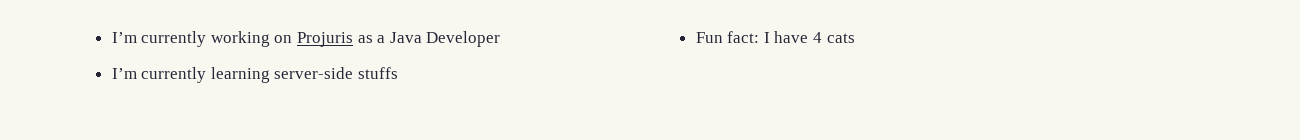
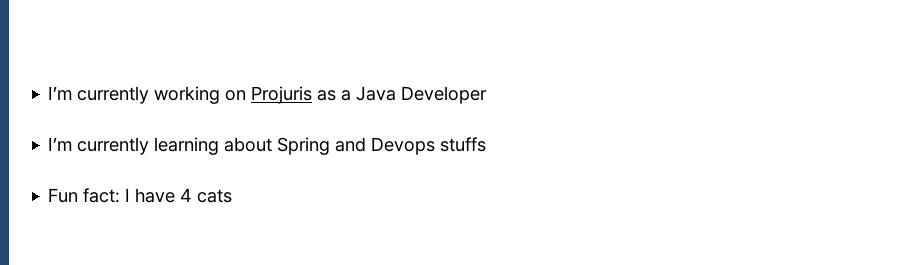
- I’m currently learning server-side stuffs
+ I’m currently learning about Spring and Devops stuffs

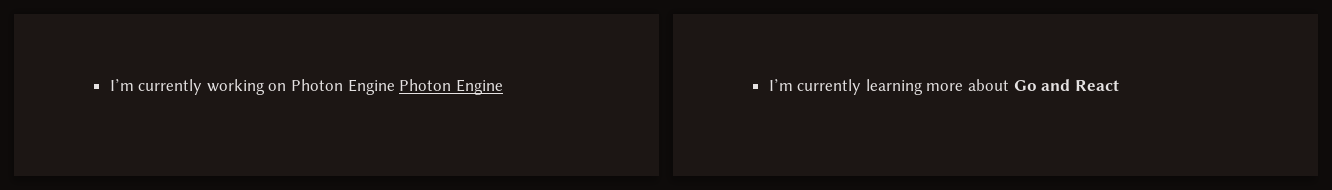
- I’m currently working on Projuris as a Java Developer
- I’m currently learning about Spring and Devops stuffs
- Fun fact: I have 4 cats
+ I’m currently working on Photon Engine Photon Engine
+ I’m currently learning more about Go and React

